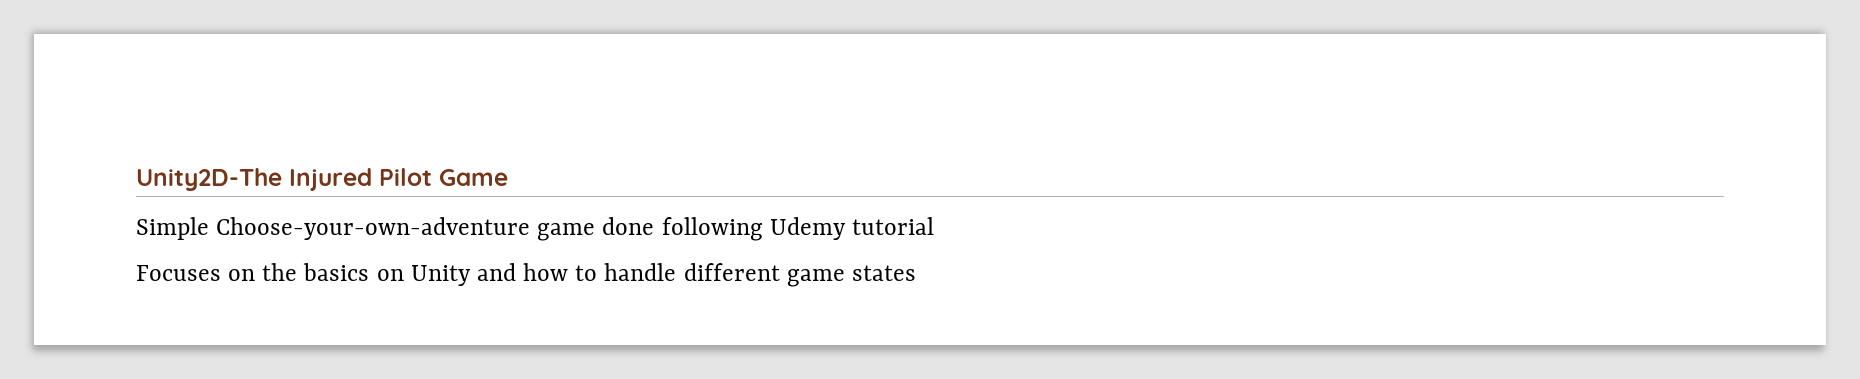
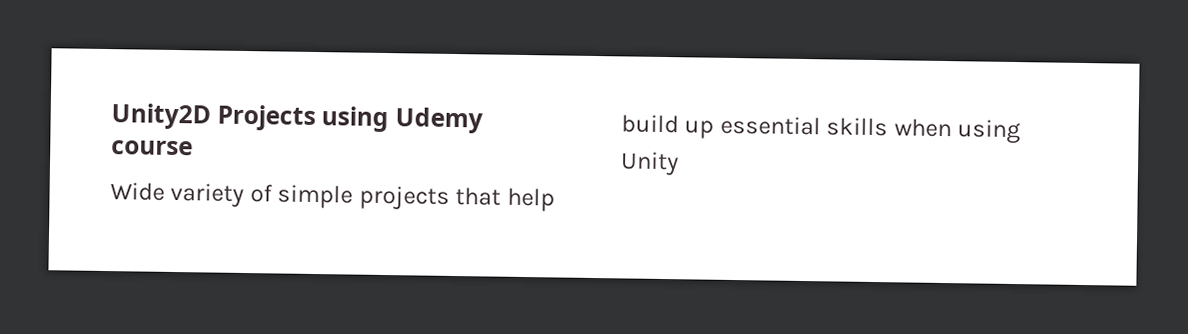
- Unity2D-The Injured Pilot Game
- Simple Choose-your-own-adventure game done following Udemy tutorial
- Focuses on the basics on Unity and how to handle different game states
+ Unity2D Projects using Udemy course
+ Wide variety of simple projects that help build up essential skills when using Unity

